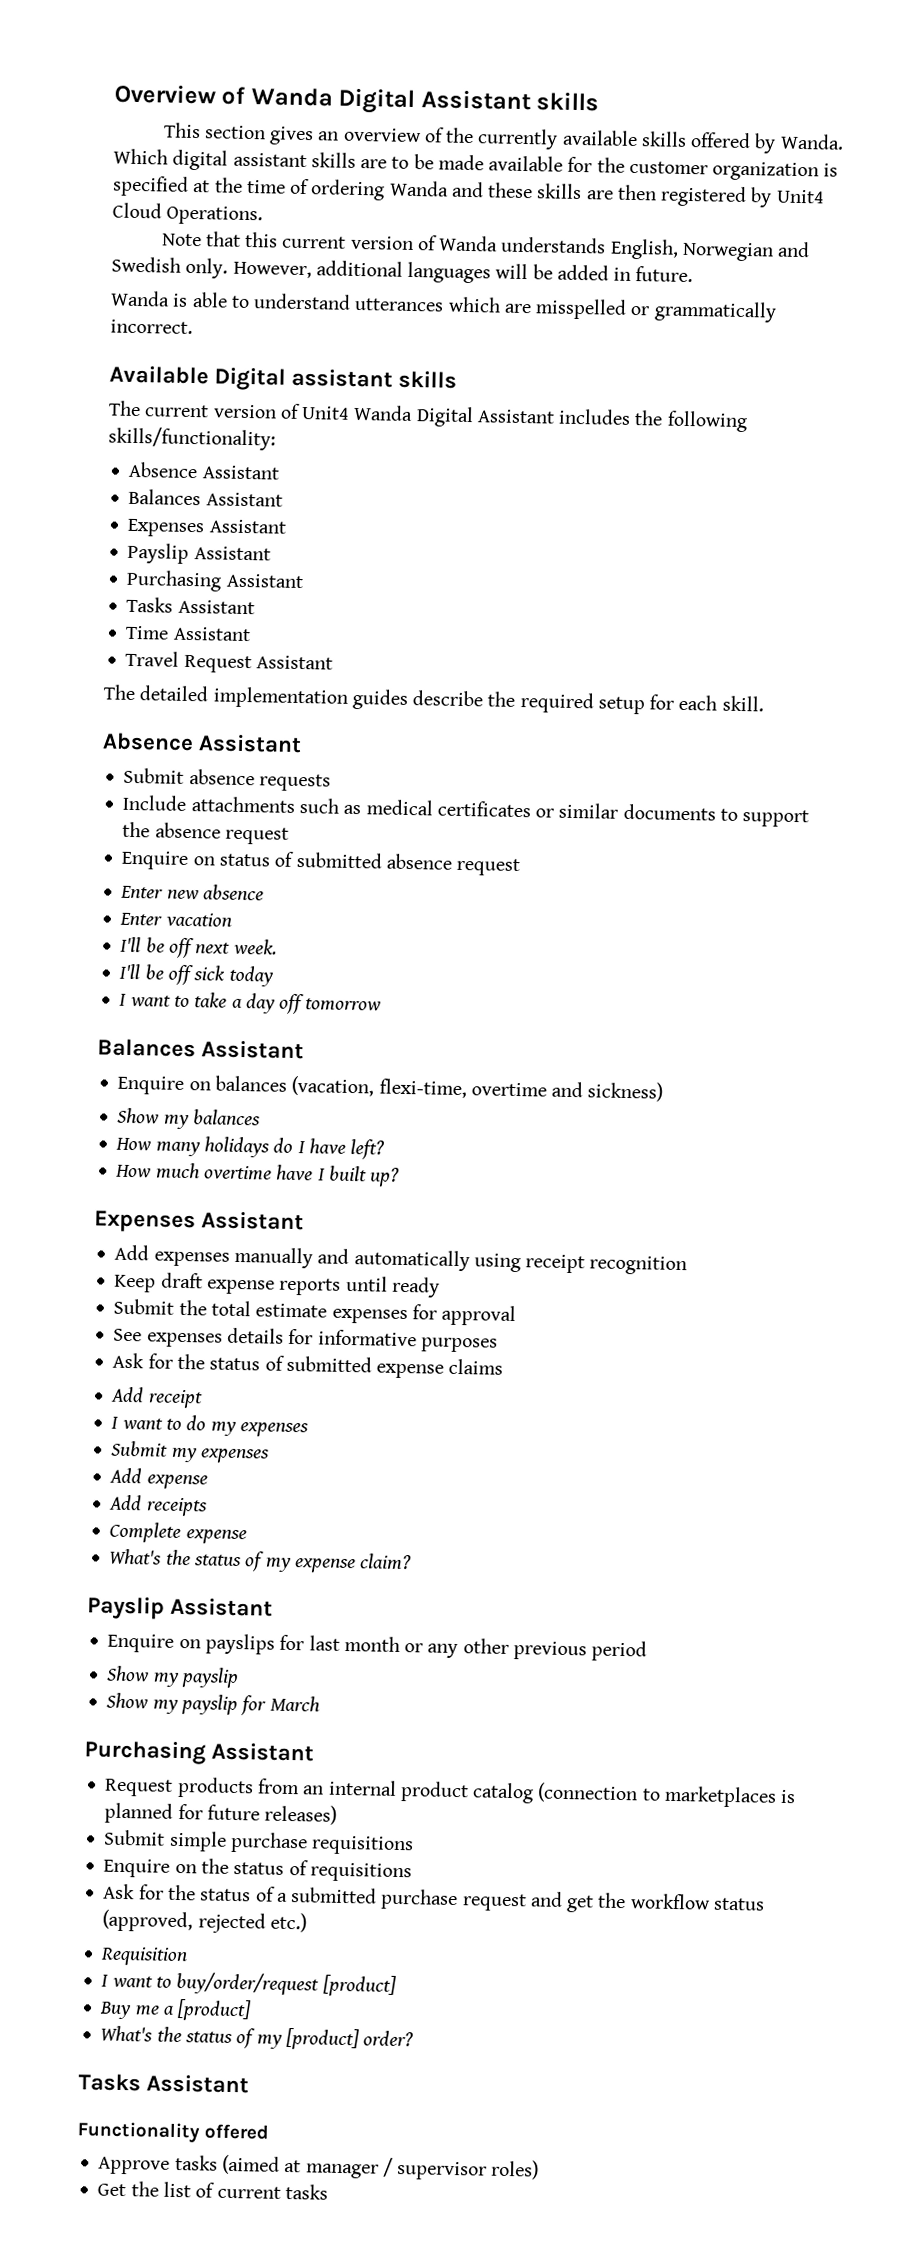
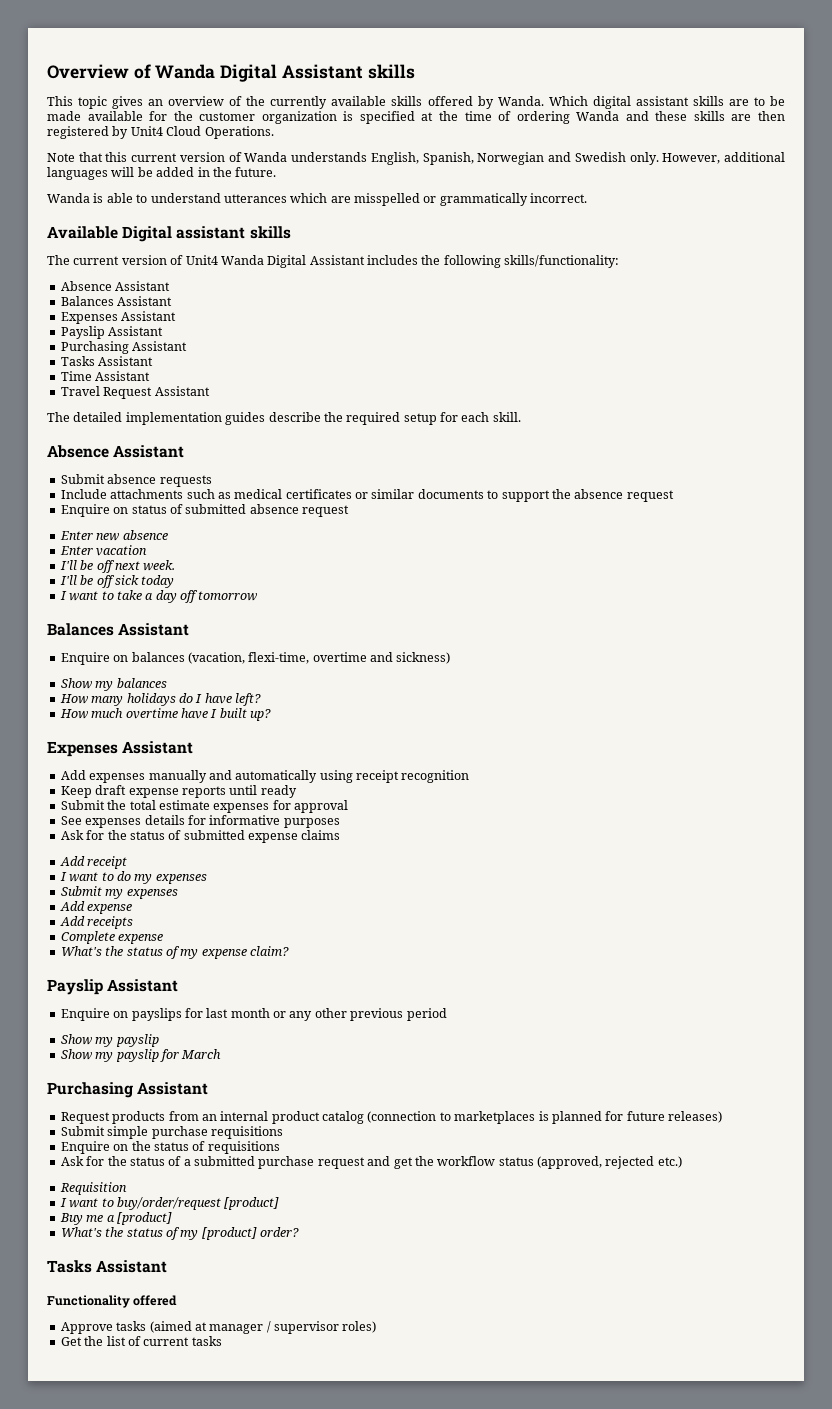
- This section gives an overview of the currently available skills offered by Wanda.
+ This topic gives an overview of the currently available skills offered by Wanda.
- Note that this current version of Wanda understands English, Norwegian and Swedish only.
+ Note that this current version of Wanda understands English, Spanish, Norwegian and Swedish only.
- However, additional languages will be added in future.
+ However, additional languages will be added in the future.

